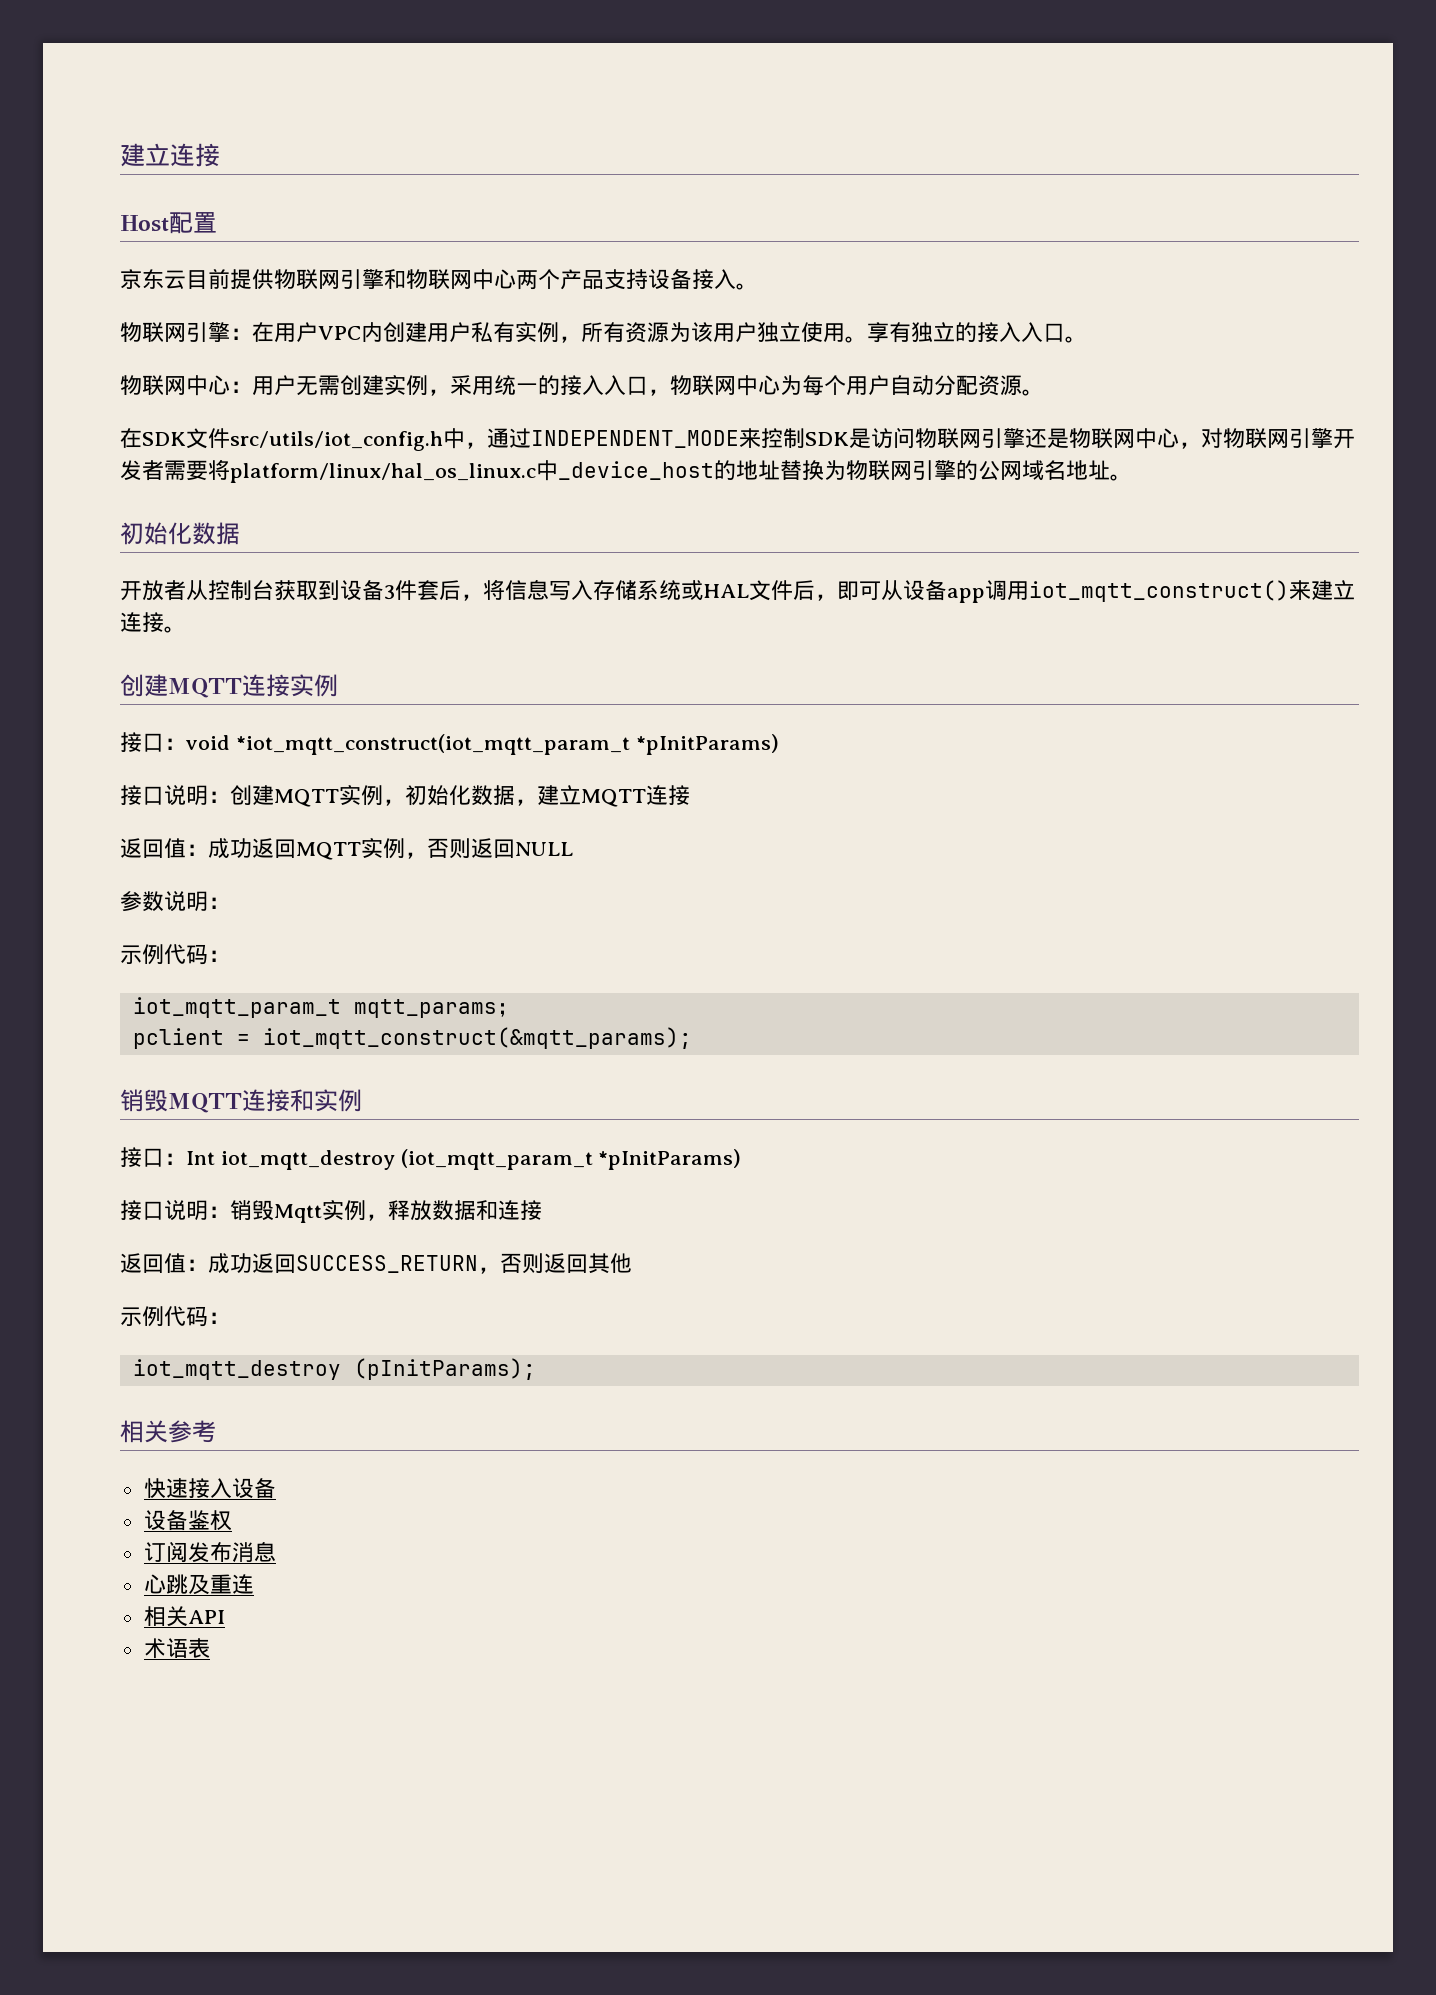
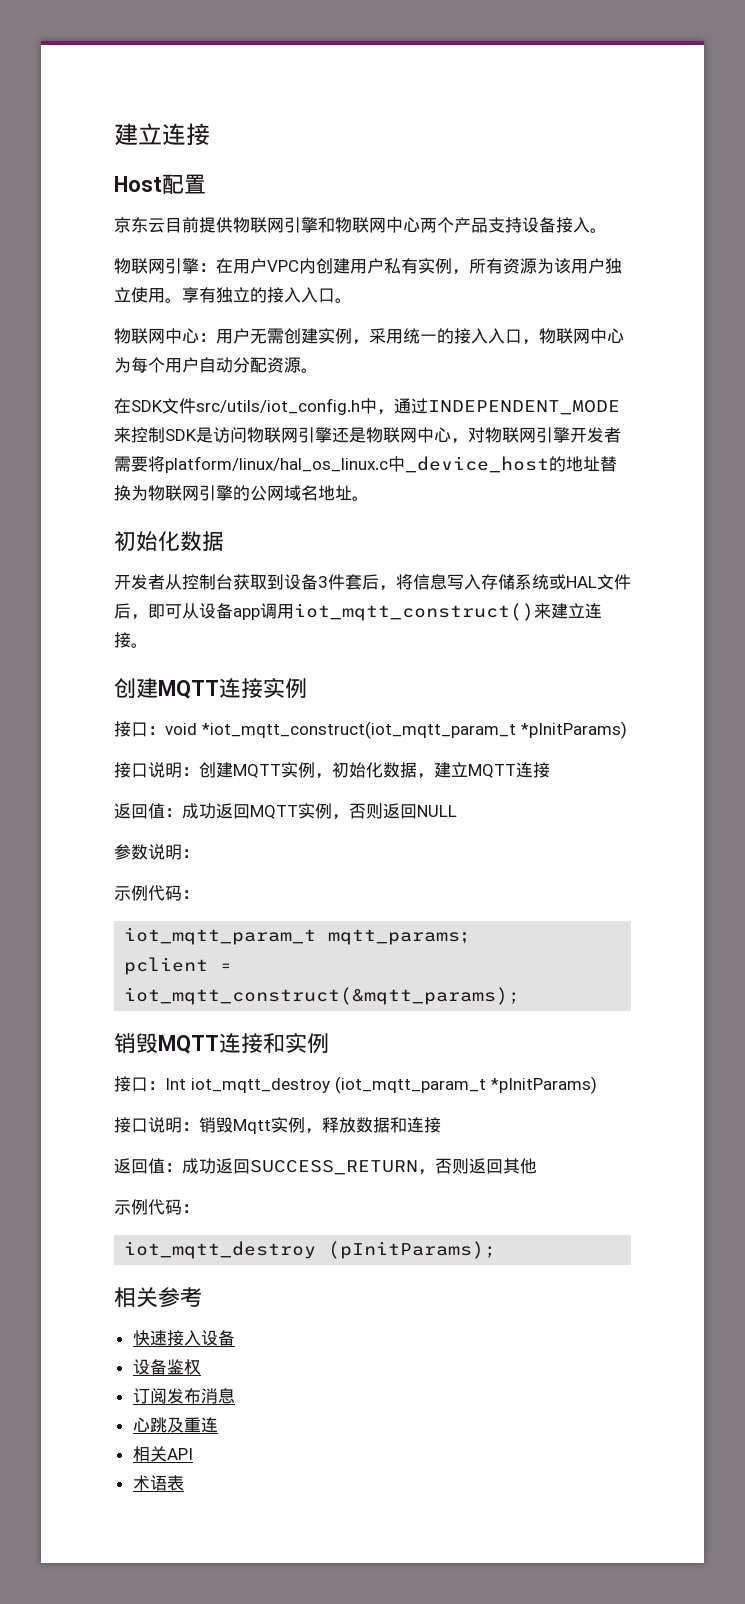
- 开放者从控制台获取到设备3件套后，将信息写入存储系统或HAL文件后，即可从设备app调用iot_mqtt_construct()来建立连接。
+ 开发者从控制台获取到设备3件套后，将信息写入存储系统或HAL文件后，即可从设备app调用iot_mqtt_construct()来建立连接。

